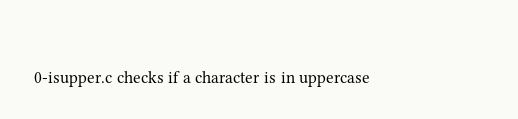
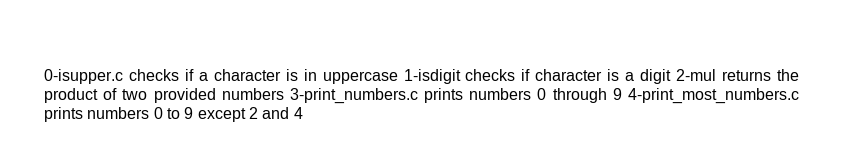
- 0-isupper.c checks if a character is in uppercase
+ 0-isupper.c checks if a character is in uppercase 1-isdigit checks if character is a digit 2-mul returns the product of two provided numbers 3-print_numbers.c prints numbers 0 through 9 4-print_most_numbers.c prints numbers 0 to 9 except 2 and 4

